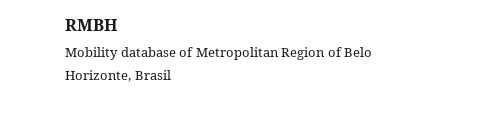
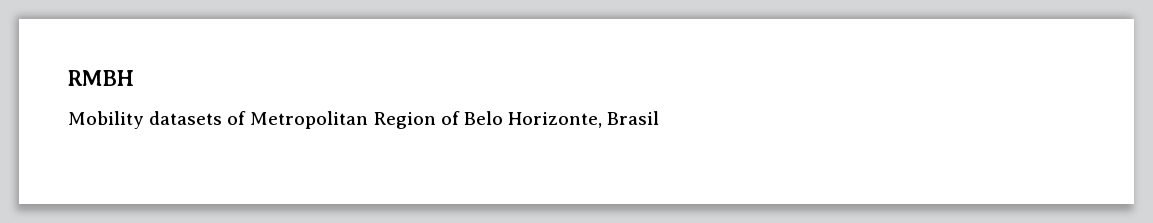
- Mobility database of Metropolitan Region of Belo Horizonte, Brasil
+ Mobility datasets of Metropolitan Region of Belo Horizonte, Brasil

